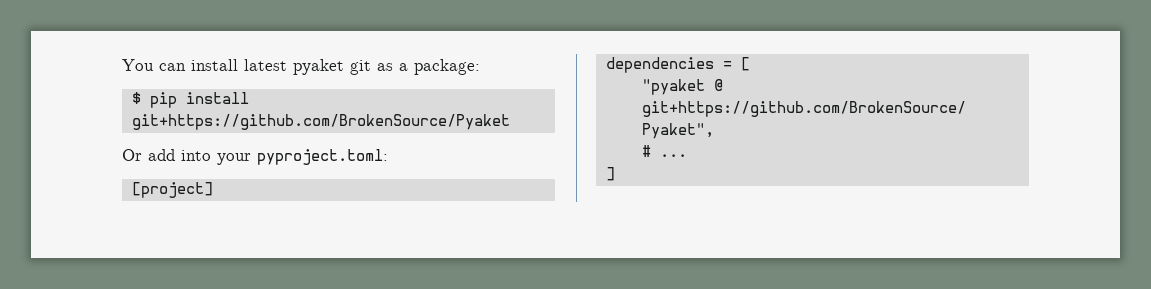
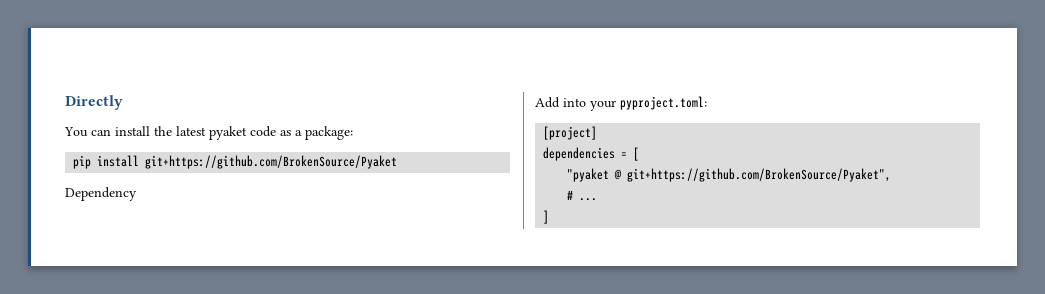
+ Directly
- You can install latest pyaket git as a package:
+ You can install the latest pyaket code as a package:
- $ pip install git+https://github.com/BrokenSource/Pyaket
+ pip install git+https://github.com/BrokenSource/Pyaket
- Or add into your pyproject.toml:
+ Dependency
+ Add into your pyproject.toml:

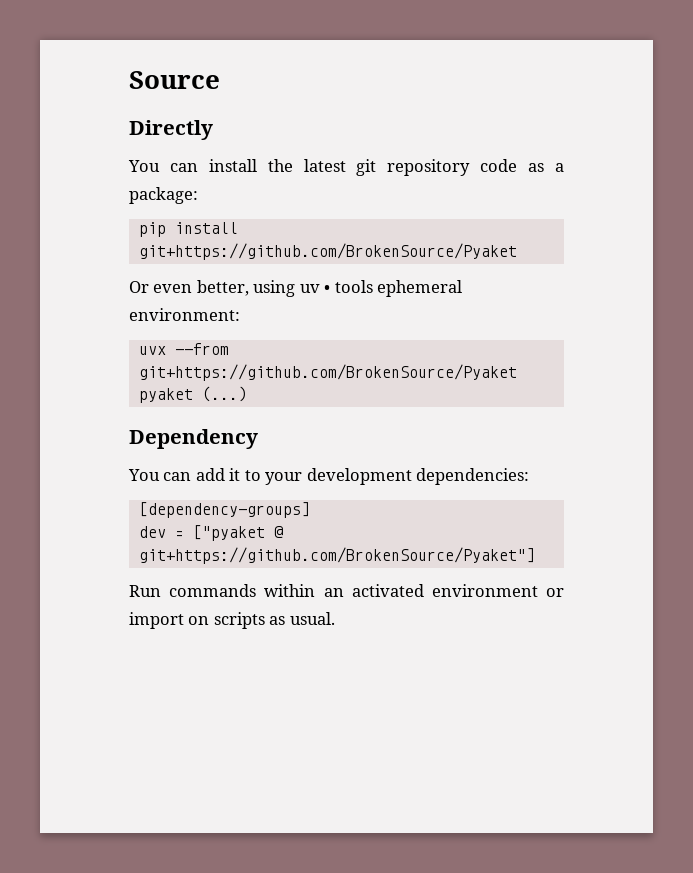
+ Source
- You can install the latest pyaket code as a package:
+ You can install the latest git repository code as a package:
+ Or even better, using uv • tools ephemeral environment:
+ uvx --from git+https://github.com/BrokenSource/Pyaket pyaket (...)
  Dependency
- Add into your pyproject.toml:
- [project]
- dependencies = [
- "pyaket @ git+https://github.com/BrokenSource/Pyaket",
- # ...
- ]
+ You can add it to your development dependencies:
+ [dependency-groups]
+ dev = ["pyaket @ git+https://github.com/BrokenSource/Pyaket"]
+ Run commands within an activated environment or import on scripts as usual.

